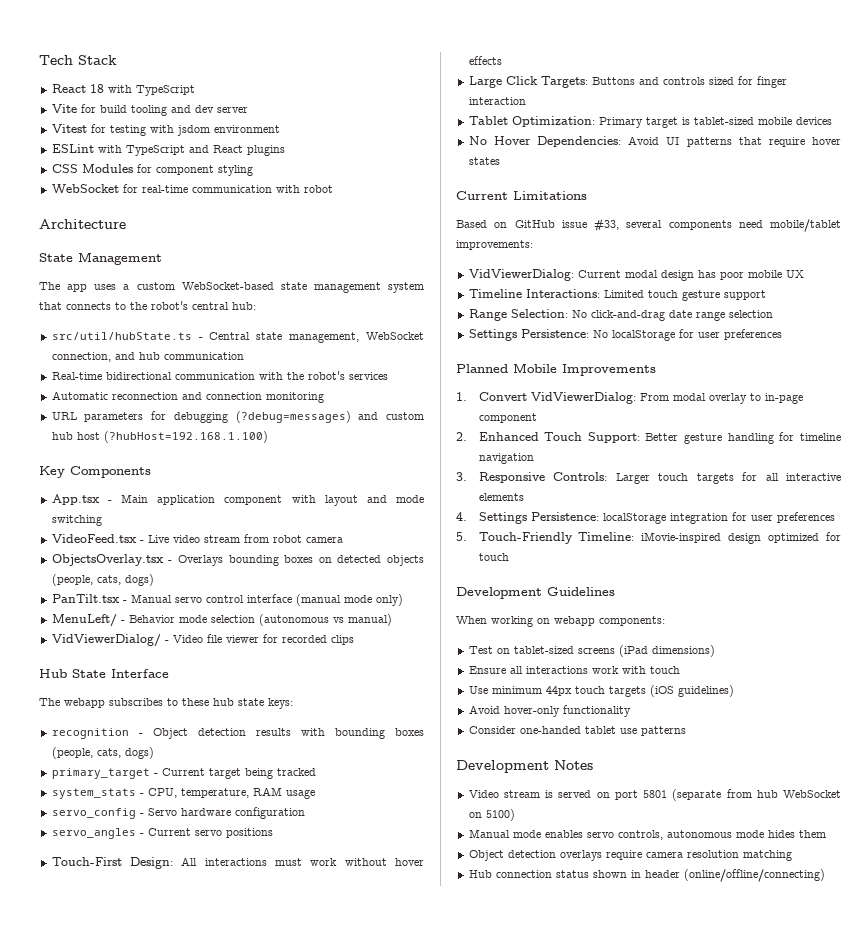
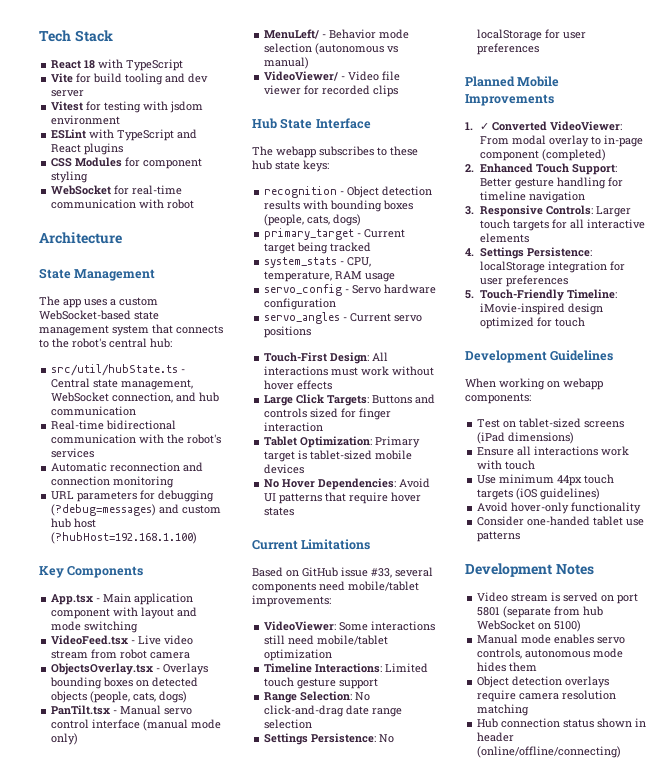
- VidViewerDialog/ - Video file viewer for recorded clips
+ VideoViewer/ - Video file viewer for recorded clips
- VidViewerDialog: Current modal design has poor mobile UX
+ VideoViewer: Some interactions still need mobile/tablet optimization
- 1. Convert VidViewerDialog: From modal overlay to in-page component
+ 1. ✓ Converted VideoViewer: From modal overlay to in-page component (completed)

